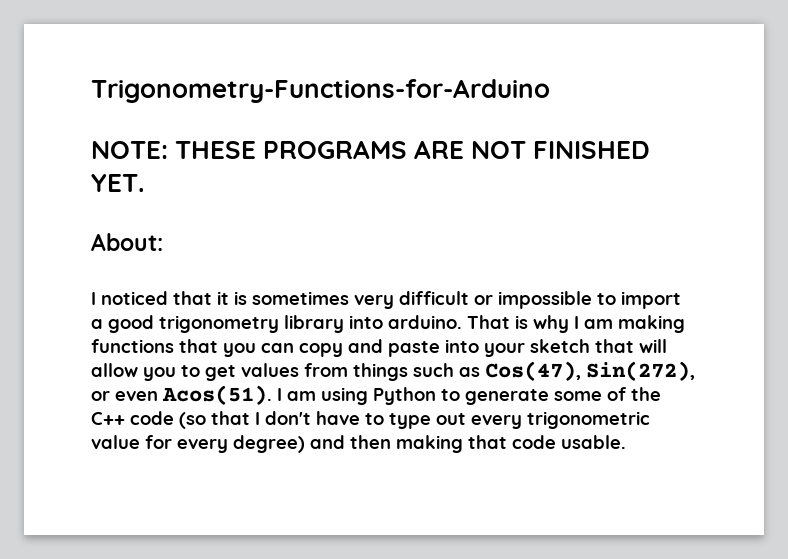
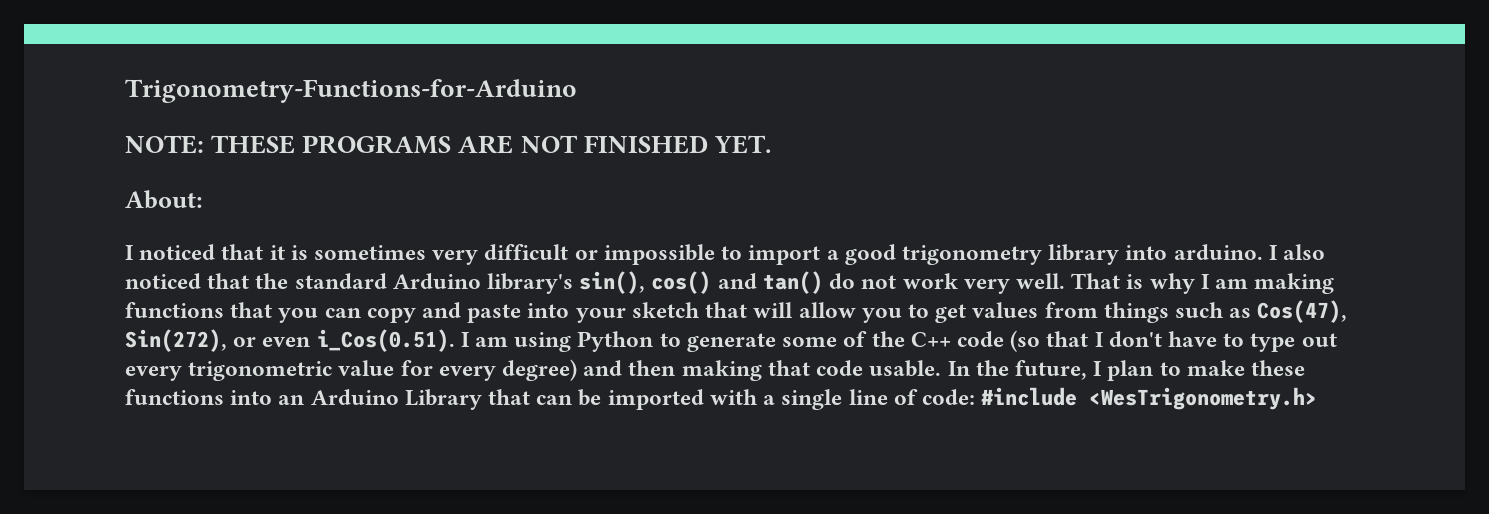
+ I also noticed that the standard Arduino library's sin(), cos() and tan() do not work very well.
- That is why I am making functions that you can copy and paste into your sketch that will allow you to get values from things such as Cos(47), Sin(272), or even Acos(51). I am using Python to generate some of the C++ code (so that I don't have to type out every trigonometric value for every degree) and then making that code usable.
+ That is why I am making functions that you can copy and paste into your sketch that will allow you to get values from things such as Cos(47), Sin(272), or even i_Cos(0.51). I am using Python to generate some of the C++ code (so that I don't have to type out every trigonometric value for every degree) and then making that code usable.
+ In the future, I plan to make these functions into an Arduino Library that can be imported with a single line of code: #include <WesTrigonometry.h>

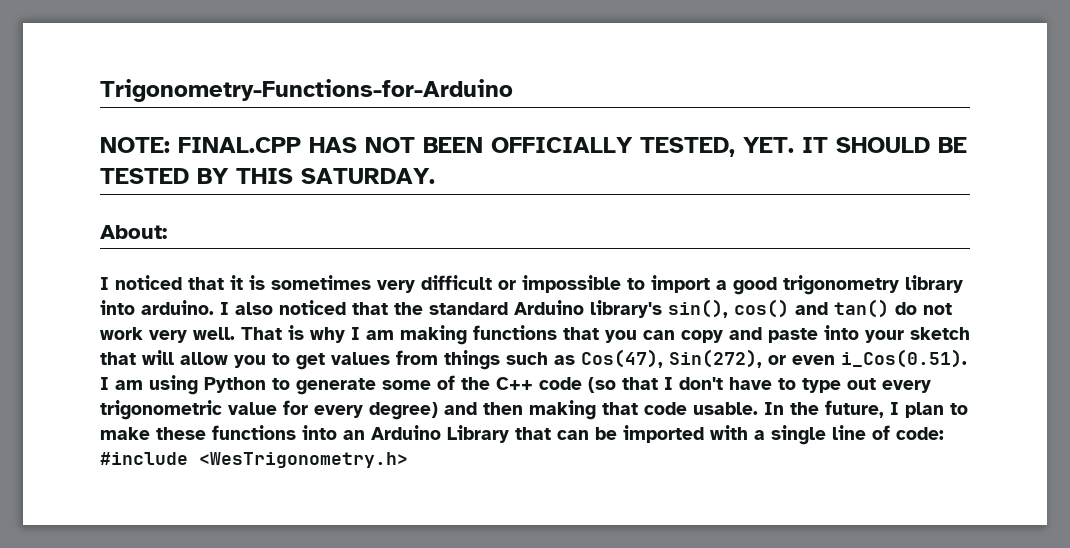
- NOTE: THESE PROGRAMS ARE NOT FINISHED YET.
+ NOTE: FINAL.CPP HAS NOT BEEN OFFICIALLY TESTED, YET. IT SHOULD BE TESTED BY THIS SATURDAY.

